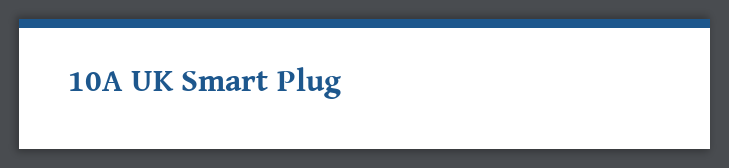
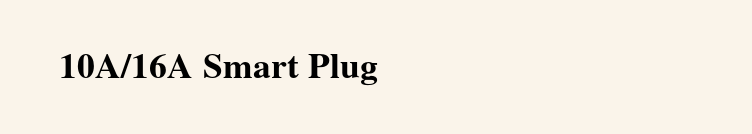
- 10A UK Smart Plug
+ 10A/16A Smart Plug

